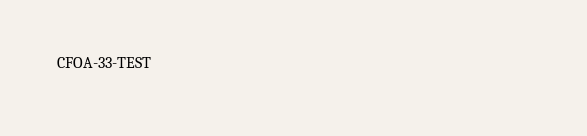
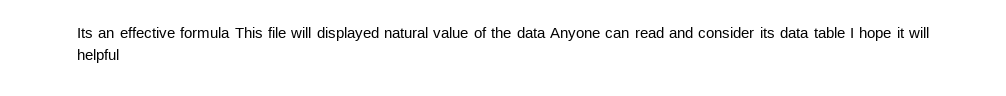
- CFOA-33-TEST
+ Its an effective formula This file will displayed natural value of the data Anyone can read and consider its data table I hope it will helpful

